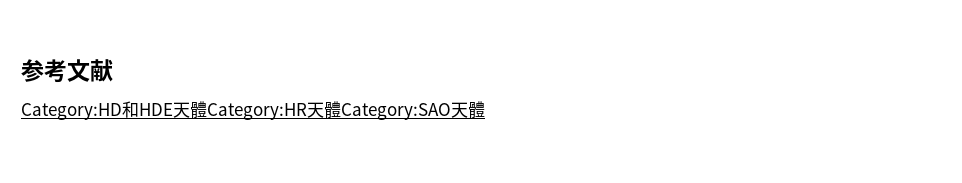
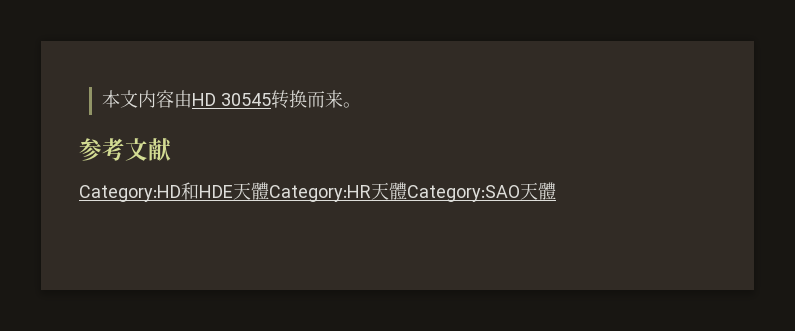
+ 本文内容由HD 30545转换而来。

